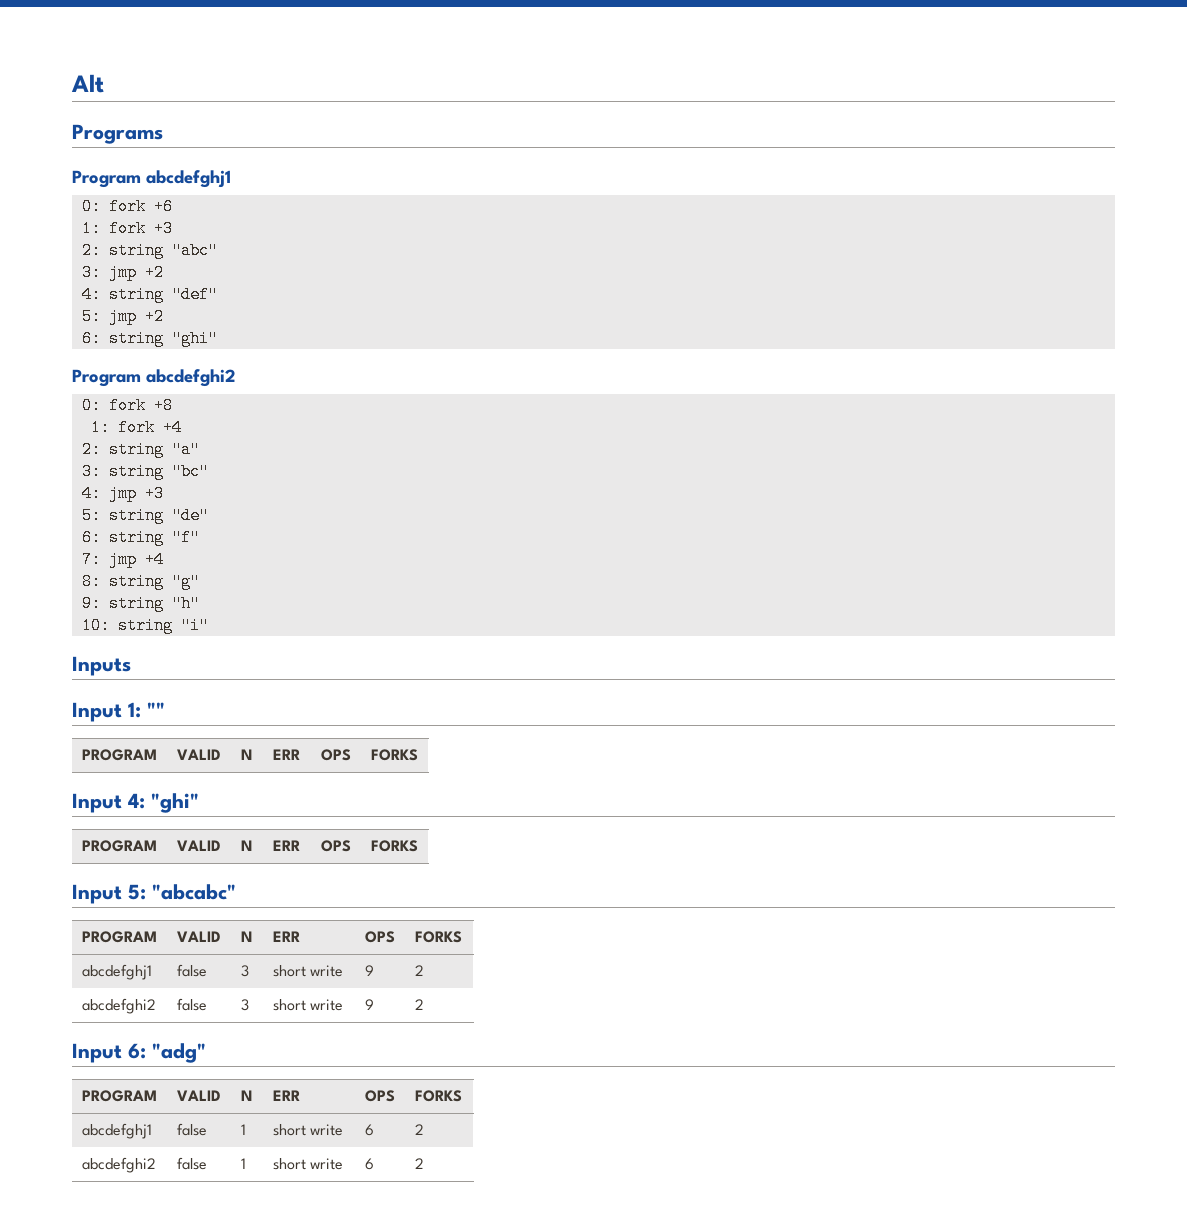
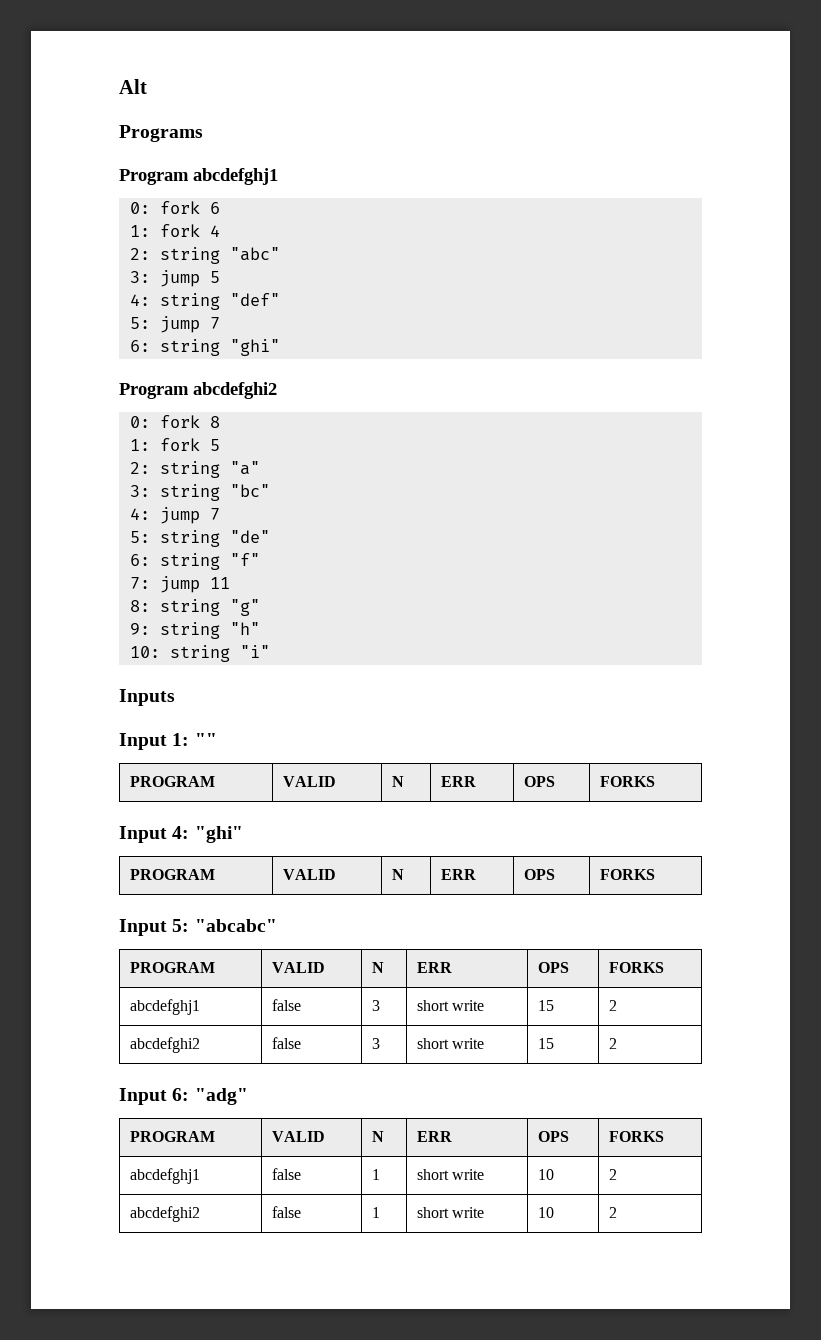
- 0: fork +6
- 1: fork +3
+ 0: fork 6
+ 1: fork 4
- 3: jmp +2
+ 3: jump 5
- 5: jmp +2
+ 5: jump 7
- 0: fork +8
- 1: fork +4
+ 0: fork 8
+ 1: fork 5
- 4: jmp +3
+ 4: jump 7
- 7: jmp +4
+ 7: jump 11
- abcdefghj1 | false | 3 | short write | 9 | 2
+ abcdefghj1 | false | 3 | short write | 15 | 2
- abcdefghi2 | false | 3 | short write | 9 | 2
+ abcdefghi2 | false | 3 | short write | 15 | 2
- abcdefghj1 | false | 1 | short write | 6 | 2
+ abcdefghj1 | false | 1 | short write | 10 | 2
- abcdefghi2 | false | 1 | short write | 6 | 2
+ abcdefghi2 | false | 1 | short write | 10 | 2

